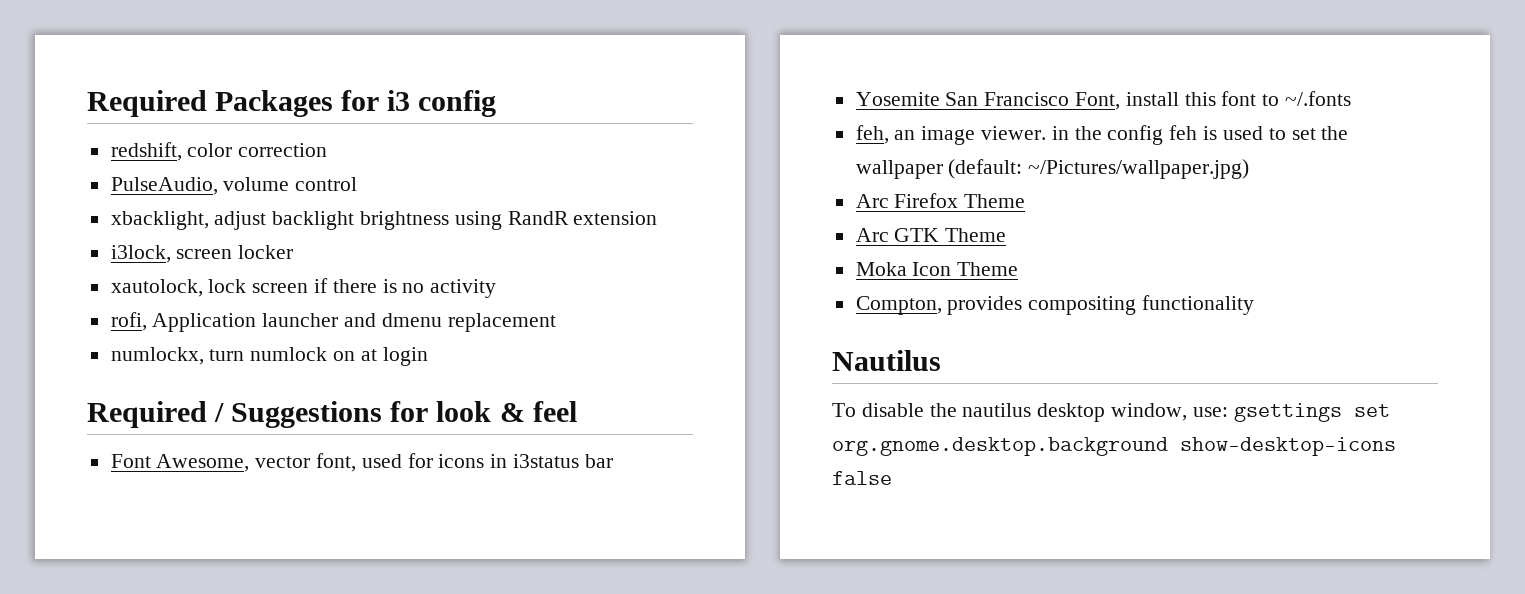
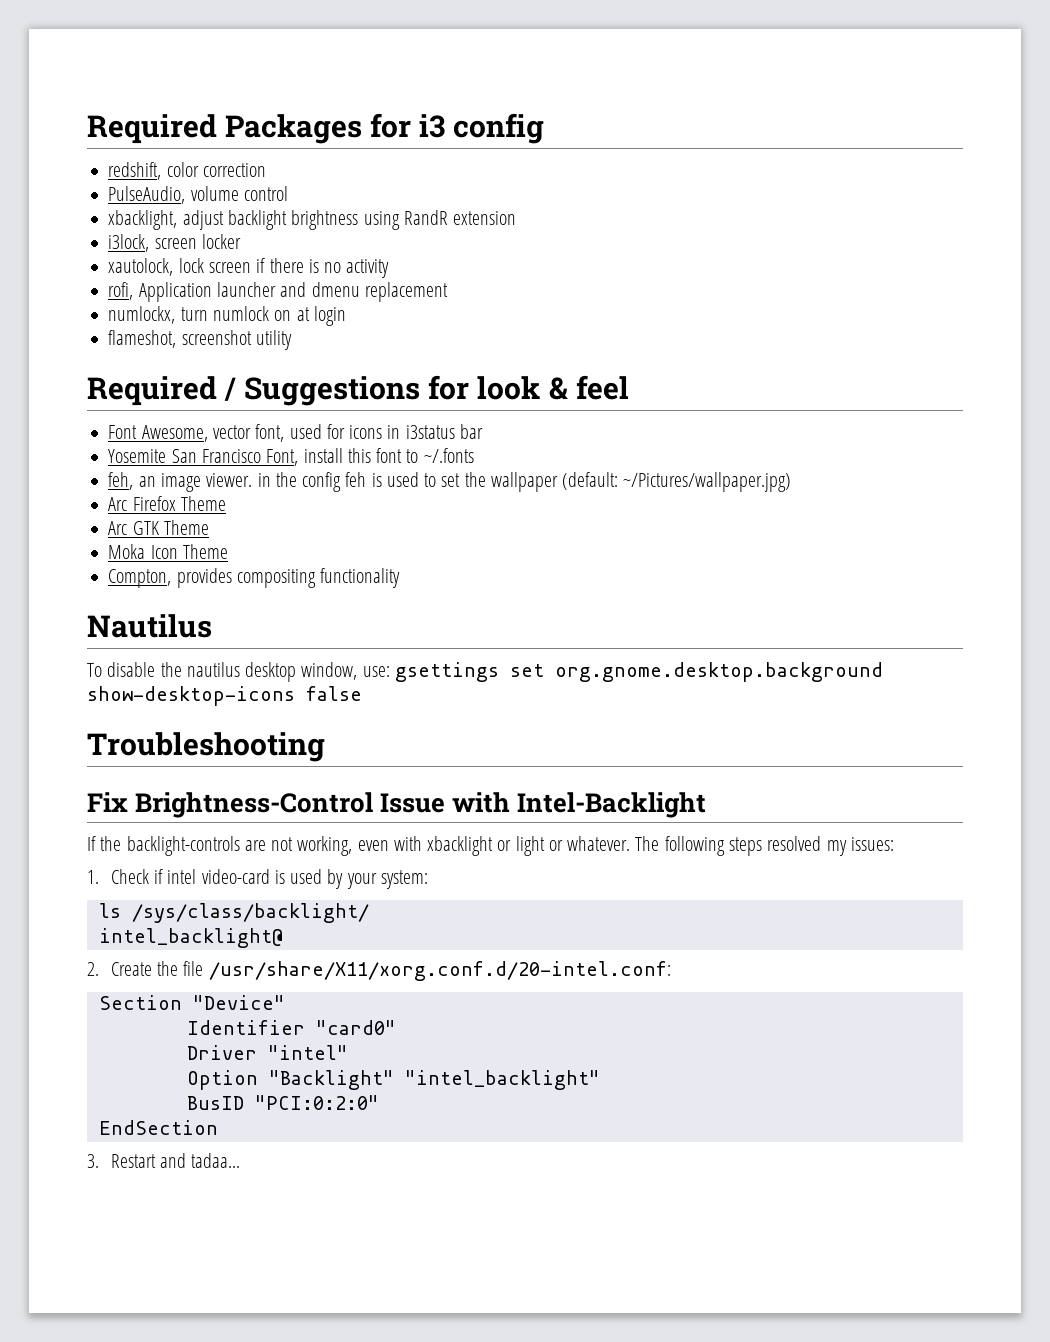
+ flameshot, screenshot utility
+ Troubleshooting
+ Fix Brightness-Control Issue with Intel-Backlight
+ If the backlight-controls are not working, even with xbacklight or light or whatever. The following steps resolved my issues:
+ 1. Check if intel video-card is used by your system:
+ ls /sys/class/backlight/
+ intel_backlight@
+ 2. Create the file /usr/share/X11/xorg.conf.d/20-intel.conf:
+ Section "Device"
+ Identifier "card0"
+ Driver "intel"
+ Option "Backlight" "intel_backlight"
+ BusID "PCI:0:2:0"
+ EndSection
+ 3. Restart and tadaa...

